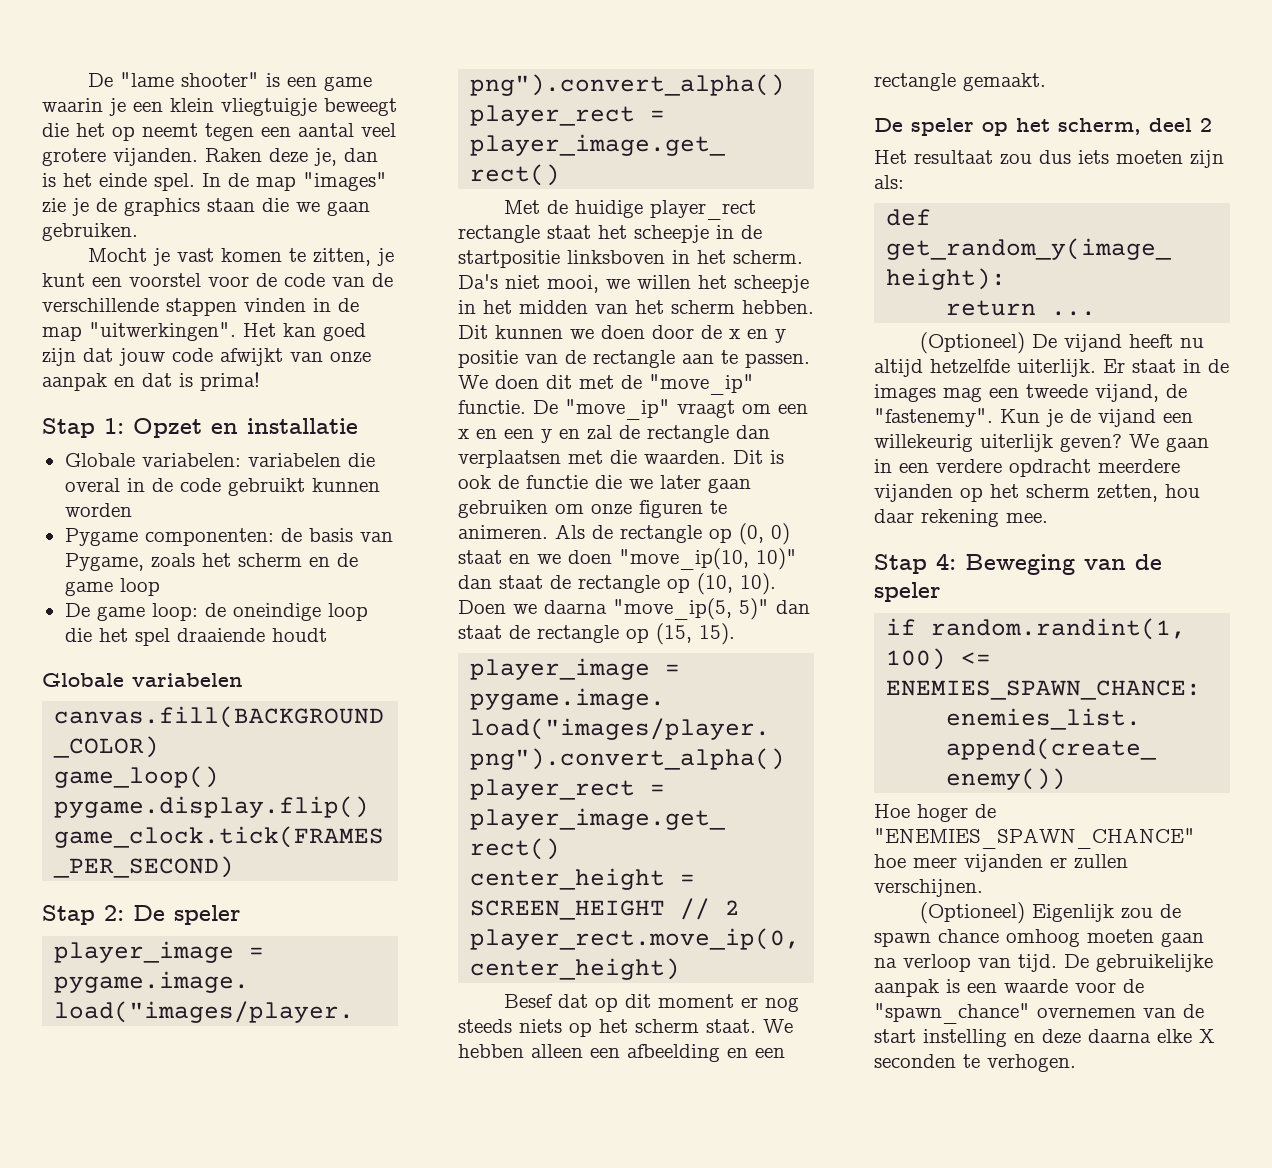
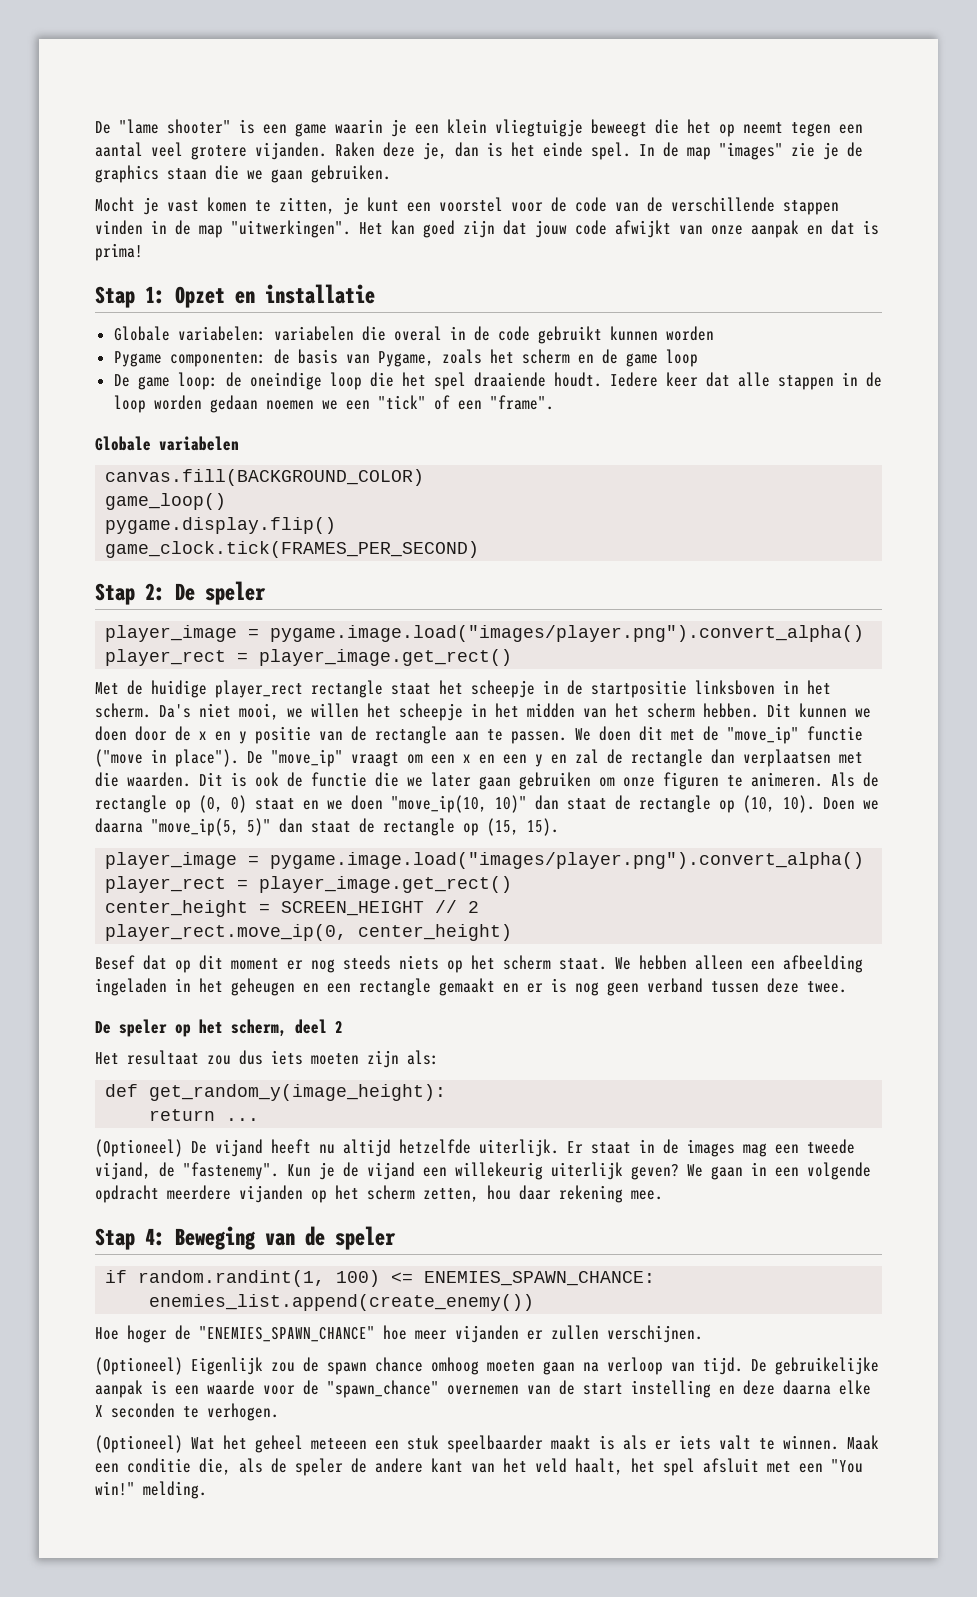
- De game loop: de oneindige loop die het spel draaiende houdt
+ De game loop: de oneindige loop die het spel draaiende houdt. Iedere keer dat alle stappen in de loop worden gedaan noemen we een "tick" of een "frame".
- We doen dit met de "move_ip" functie.
+ We doen dit met de "move_ip" functie ("move in place").
- We hebben alleen een afbeelding en een rectangle gemaakt.
+ We hebben alleen een afbeelding ingeladen in het geheugen en een rectangle gemaakt en er is nog geen verband tussen deze twee.
- We gaan in een verdere opdracht meerdere vijanden op het scherm zetten, hou daar rekening mee.
+ We gaan in een volgende opdracht meerdere vijanden op het scherm zetten, hou daar rekening mee.
+ (Optioneel) Wat het geheel meteeen een stuk speelbaarder maakt is als er iets valt te winnen. Maak een conditie die, als de speler de andere kant van het veld haalt, het spel afsluit met een "You win!" melding.

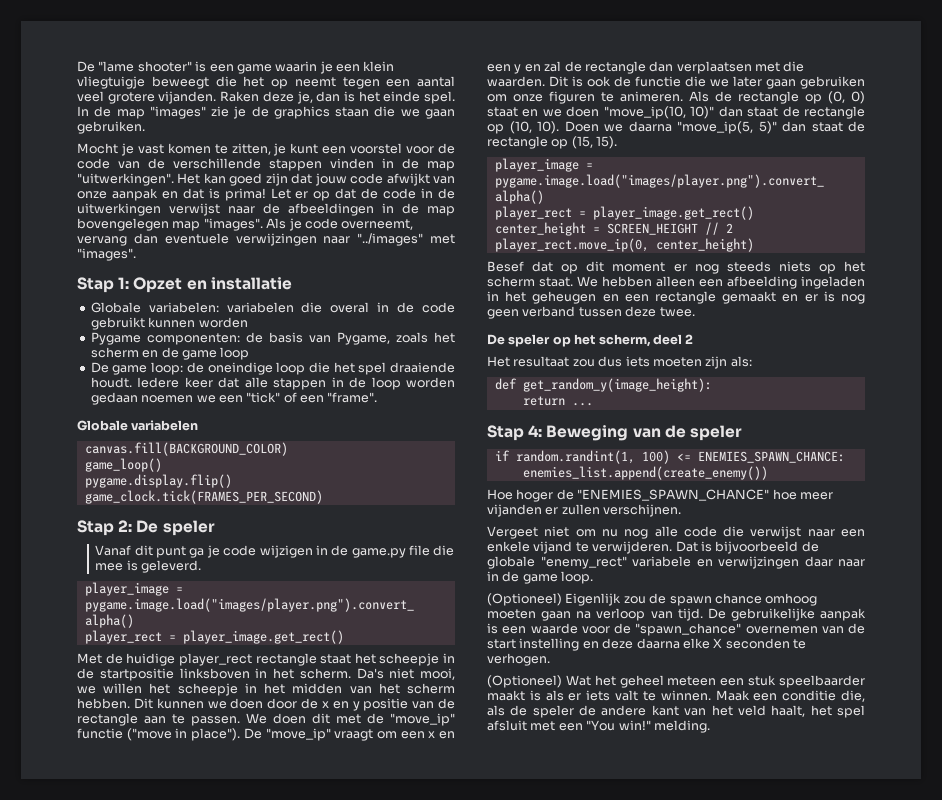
+ Let er op dat de code in de uitwerkingen verwijst naar de afbeeldingen in de map bovengelegen map "images". Als je code overneemt, vervang dan eventuele verwijzingen naar "../images" met "images".
+ Vanaf dit punt ga je code wijzigen in de game.py file die mee is geleverd.
- (Optioneel) De vijand heeft nu altijd hetzelfde uiterlijk. Er staat in de images mag een tweede vijand, de "fastenemy". Kun je de vijand een willekeurig uiterlijk geven? We gaan in een volgende opdracht meerdere vijanden op het scherm zetten, hou daar rekening mee.
+ Vergeet niet om nu nog alle code die verwijst naar een enkele vijand te verwijderen. Dat is bijvoorbeeld de globale "enemy_rect" variabele en verwijzingen daar naar in de game loop.
- (Optioneel) Wat het geheel meteeen een stuk speelbaarder maakt is als er iets valt te winnen.
+ (Optioneel) Wat het geheel meteen een stuk speelbaarder maakt is als er iets valt te winnen.

